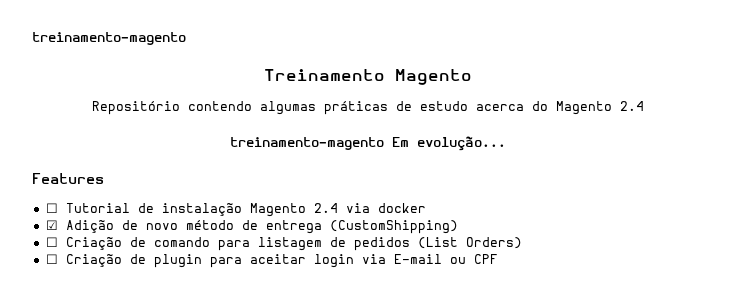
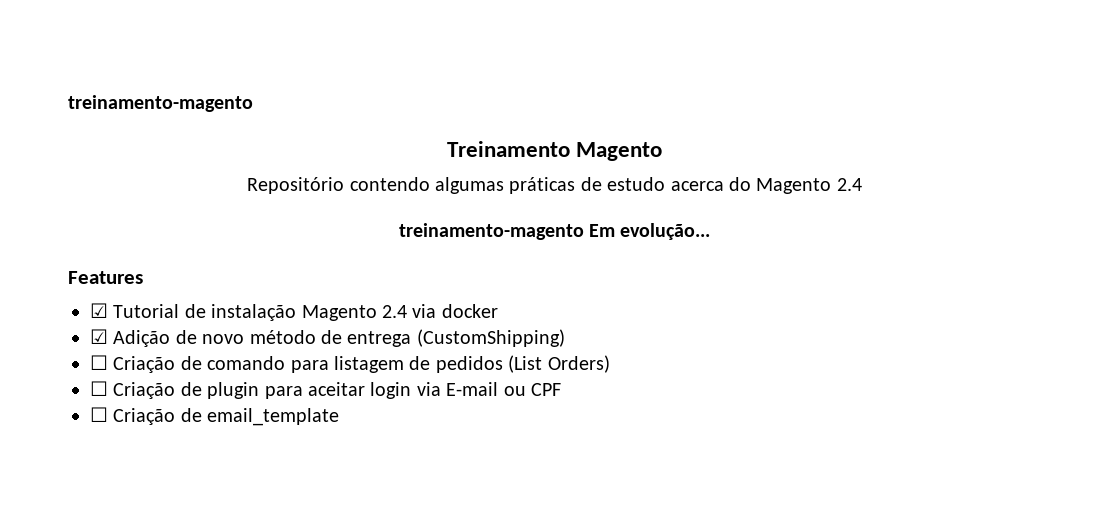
- ☐ Tutorial de instalação Magento 2.4 via docker
+ ☑ Tutorial de instalação Magento 2.4 via docker
+ ☐ Criação de email_template

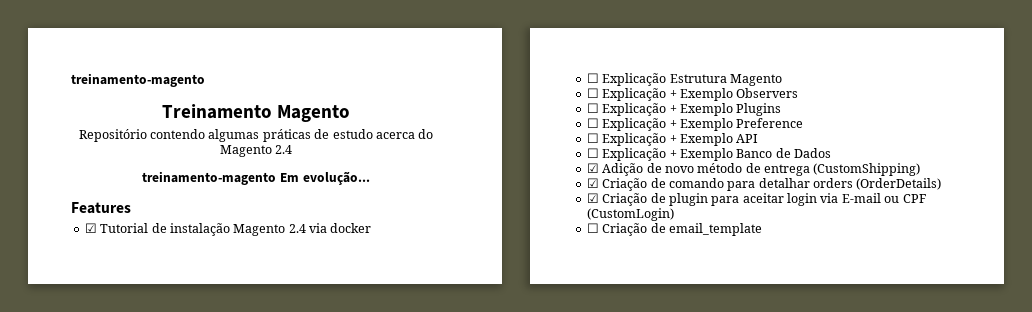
+ ☐ Explicação Estrutura Magento
+ ☐ Explicação + Exemplo Observers
+ ☐ Explicação + Exemplo Plugins
+ ☐ Explicação + Exemplo Preference
+ ☐ Explicação + Exemplo API
+ ☐ Explicação + Exemplo Banco de Dados
- ☐ Criação de comando para listagem de pedidos (List Orders)
- ☐ Criação de plugin para aceitar login via E-mail ou CPF
+ ☑ Criação de comando para detalhar orders (OrderDetails)
+ ☑ Criação de plugin para aceitar login via E-mail ou CPF (CustomLogin)

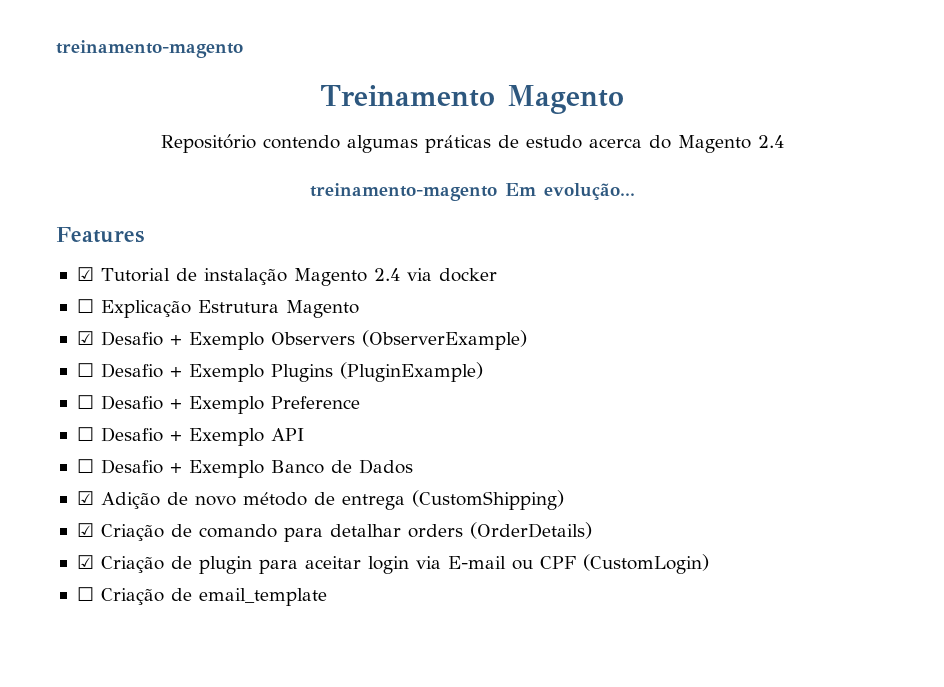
- ☐ Explicação + Exemplo Observers
- ☐ Explicação + Exemplo Plugins
- ☐ Explicação + Exemplo Preference
+ ☑ Desafio + Exemplo Observers (ObserverExample)
+ ☐ Desafio + Exemplo Plugins (PluginExample)
+ ☐ Desafio + Exemplo Preference
- ☐ Explicação + Exemplo API
+ ☐ Desafio + Exemplo API
- ☐ Explicação + Exemplo Banco de Dados
+ ☐ Desafio + Exemplo Banco de Dados

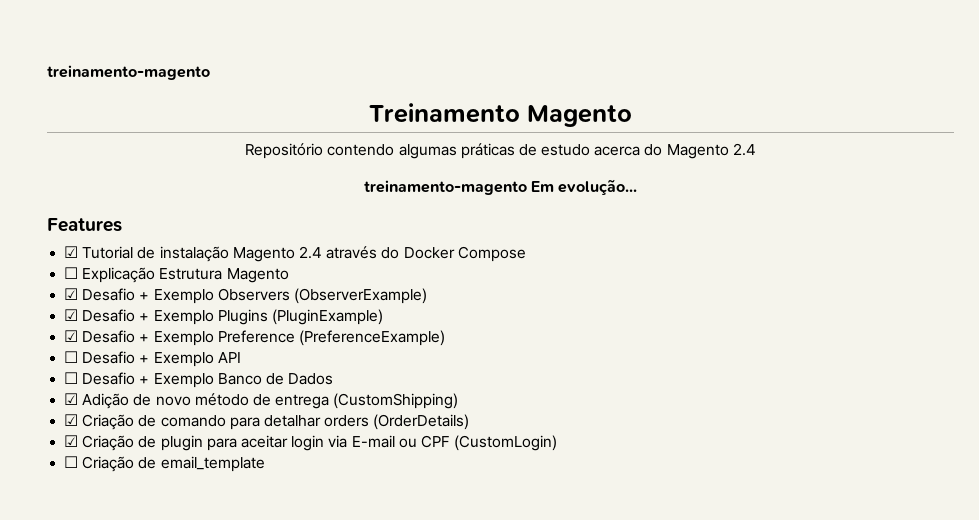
- ☑ Tutorial de instalação Magento 2.4 via docker
+ ☑ Tutorial de instalação Magento 2.4 através do Docker Compose
- ☐ Desafio + Exemplo Plugins (PluginExample)
+ ☑ Desafio + Exemplo Plugins (PluginExample)
- ☐ Desafio + Exemplo Preference
+ ☑ Desafio + Exemplo Preference (PreferenceExample)

